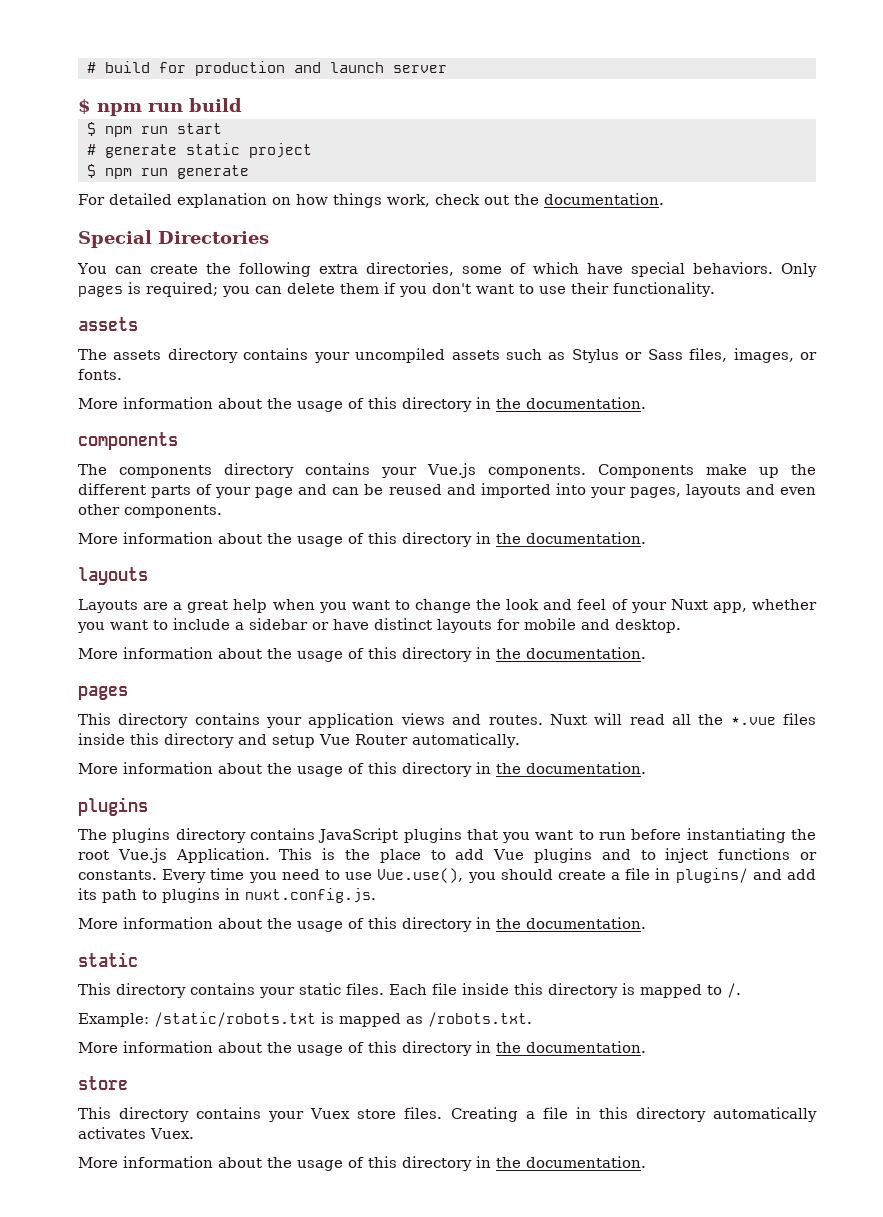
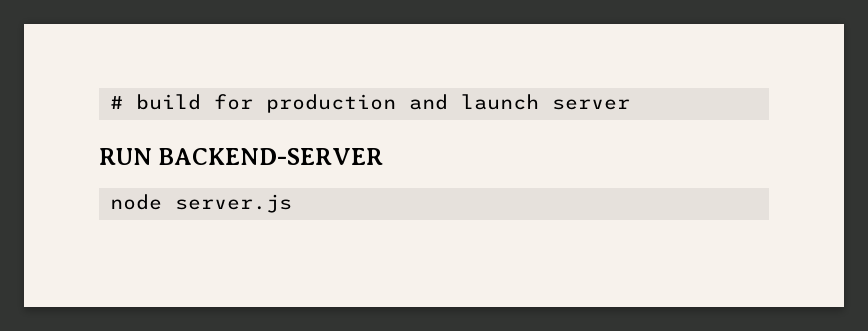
- $ npm run build
- $ npm run start
- # generate static project
- $ npm run generate
- For detailed explanation on how things work, check out the documentation.
- Special Directories
- You can create the following extra directories, some of which have special behaviors. Only pages is required; you can delete them if you don't want to use their functionality.
- assets
- The assets directory contains your uncompiled assets such as Stylus or Sass files, images, or fonts.
- More information about the usage of this directory in the documentation.
- components
- The components directory contains your Vue.js components. Components make up the different parts of your page and can be reused and imported into your pages, layouts and even other components.
- More information about the usage of this directory in the documentation.
- layouts
- Layouts are a great help when you want to change the look and feel of your Nuxt app, whether you want to include a sidebar or have distinct layouts for mobile and desktop.
- More information about the usage of this directory in the documentation.
- pages
- This directory contains your application views and routes. Nuxt will read all the *.vue files inside this directory and setup Vue Router automatically.
- More information about the usage of this directory in the documentation.
- plugins
- The plugins directory contains JavaScript plugins that you want to run before instantiating the root Vue.js Application. This is the place to add Vue plugins and to inject functions or constants. Every time you need to use Vue.use(), you should create a file in plugins/ and add its path to plugins in nuxt.config.js.
- More information about the usage of this directory in the documentation.
- static
- This directory contains your static files. Each file inside this directory is mapped to /.
- Example: /static/robots.txt is mapped as /robots.txt.
- More information about the usage of this directory in the documentation.
- store
- This directory contains your Vuex store files. Creating a file in this directory automatically activates Vuex.
- More information about the usage of this directory in the documentation.
+ RUN BACKEND-SERVER
+ node server.js

